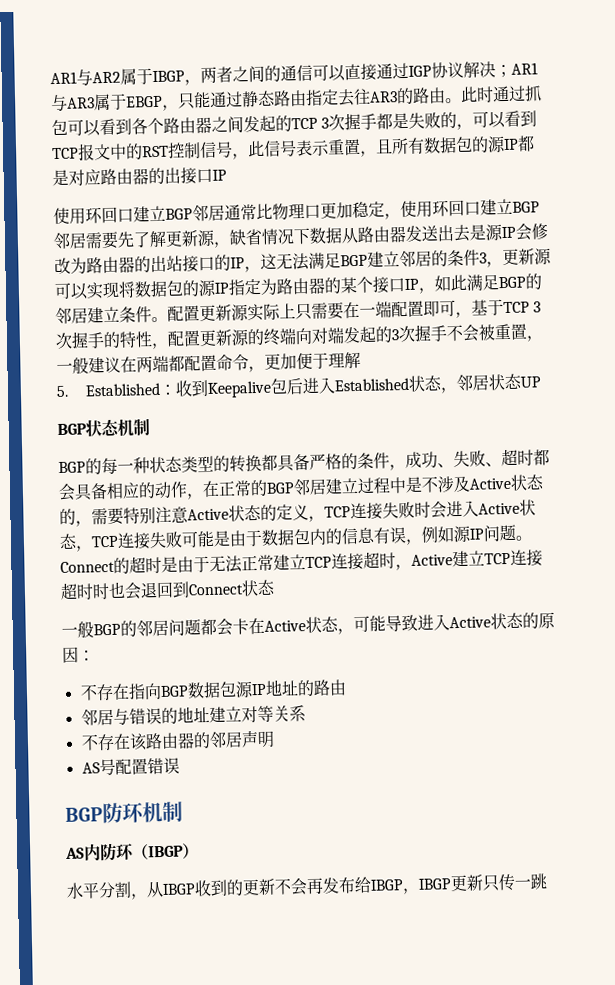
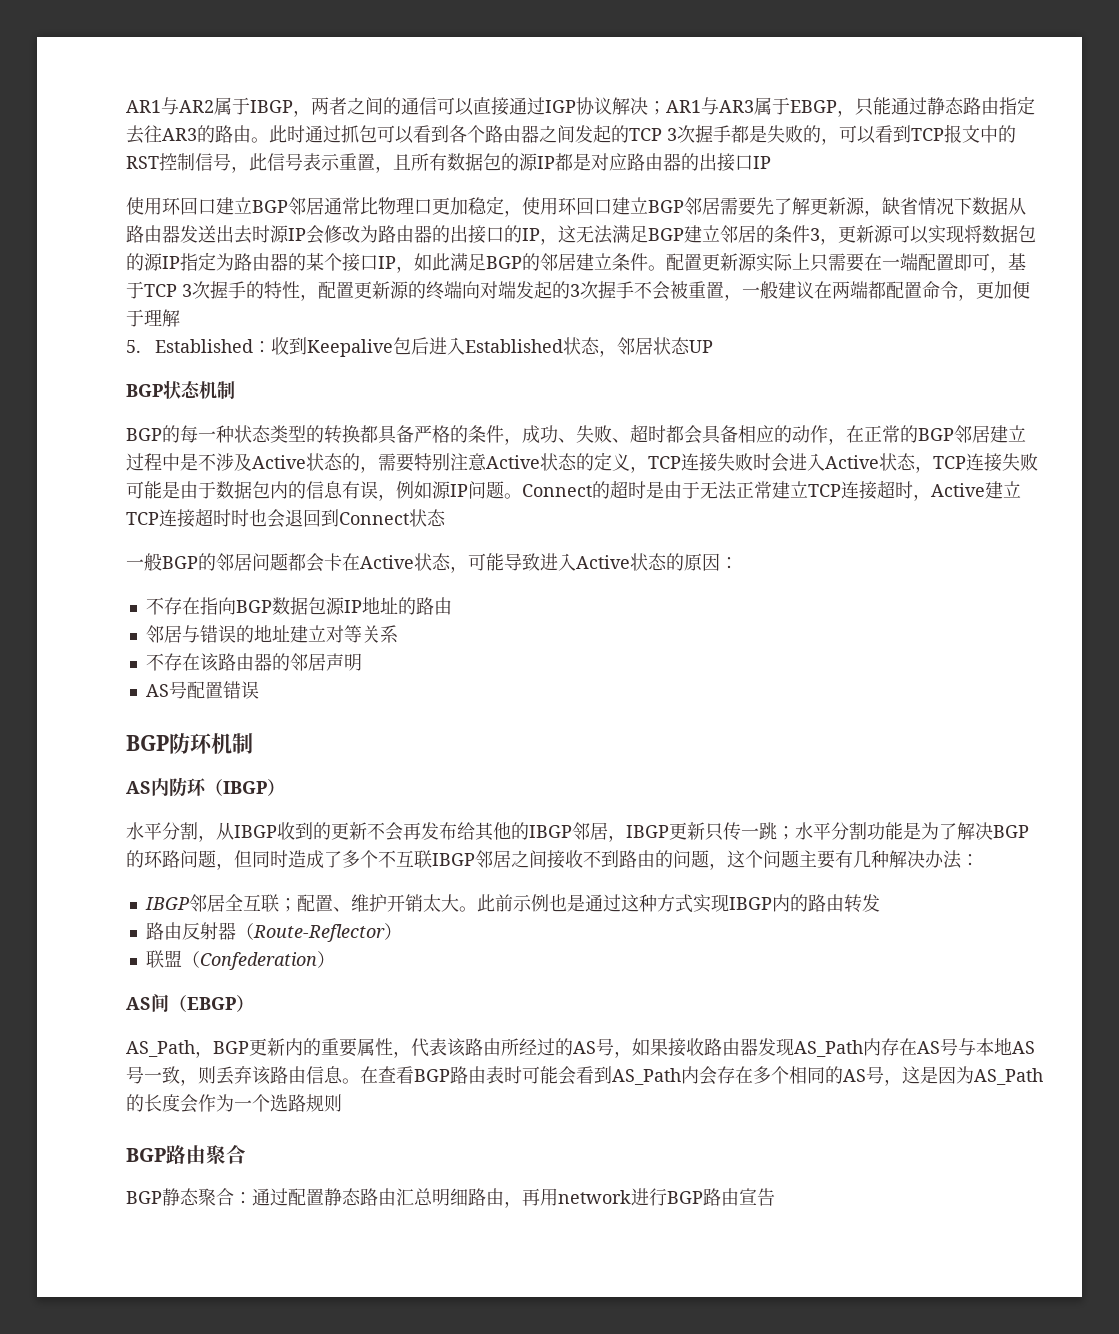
- 使用环回口建立BGP邻居通常比物理口更加稳定，使用环回口建立BGP邻居需要先了解更新源，缺省情况下数据从路由器发送出去是源IP会修改为路由器的出站接口的IP，这无法满足BGP建立邻居的条件3，更新源可以实现将数据包的源IP指定为路由器的某个接口IP，如此满足BGP的邻居建立条件。
+ 使用环回口建立BGP邻居通常比物理口更加稳定，使用环回口建立BGP邻居需要先了解更新源，缺省情况下数据从路由器发送出去时源IP会修改为路由器的出接口的IP，这无法满足BGP建立邻居的条件3，更新源可以实现将数据包的源IP指定为路由器的某个接口IP，如此满足BGP的邻居建立条件。
- 水平分割，从IBGP收到的更新不会再发布给IBGP，IBGP更新只传一跳
+ 水平分割，从IBGP收到的更新不会再发布给其他的IBGP邻居，IBGP更新只传一跳；水平分割功能是为了解决BGP的环路问题，但同时造成了多个不互联IBGP邻居之间接收不到路由的问题，这个问题主要有几种解决办法：
+ IBGP邻居全互联；配置、维护开销太大。此前示例也是通过这种方式实现IBGP内的路由转发
+ 路由反射器（Route-Reflector）
+ 联盟（Confederation）
+ AS间（EBGP）
+ AS_Path，BGP更新内的重要属性，代表该路由所经过的AS号，如果接收路由器发现AS_Path内存在AS号与本地AS号一致，则丢弃该路由信息。在查看BGP路由表时可能会看到AS_Path内会存在多个相同的AS号，这是因为AS_Path的长度会作为一个选路规则
+ BGP路由聚合
+ BGP静态聚合：通过配置静态路由汇总明细路由，再用network进行BGP路由宣告

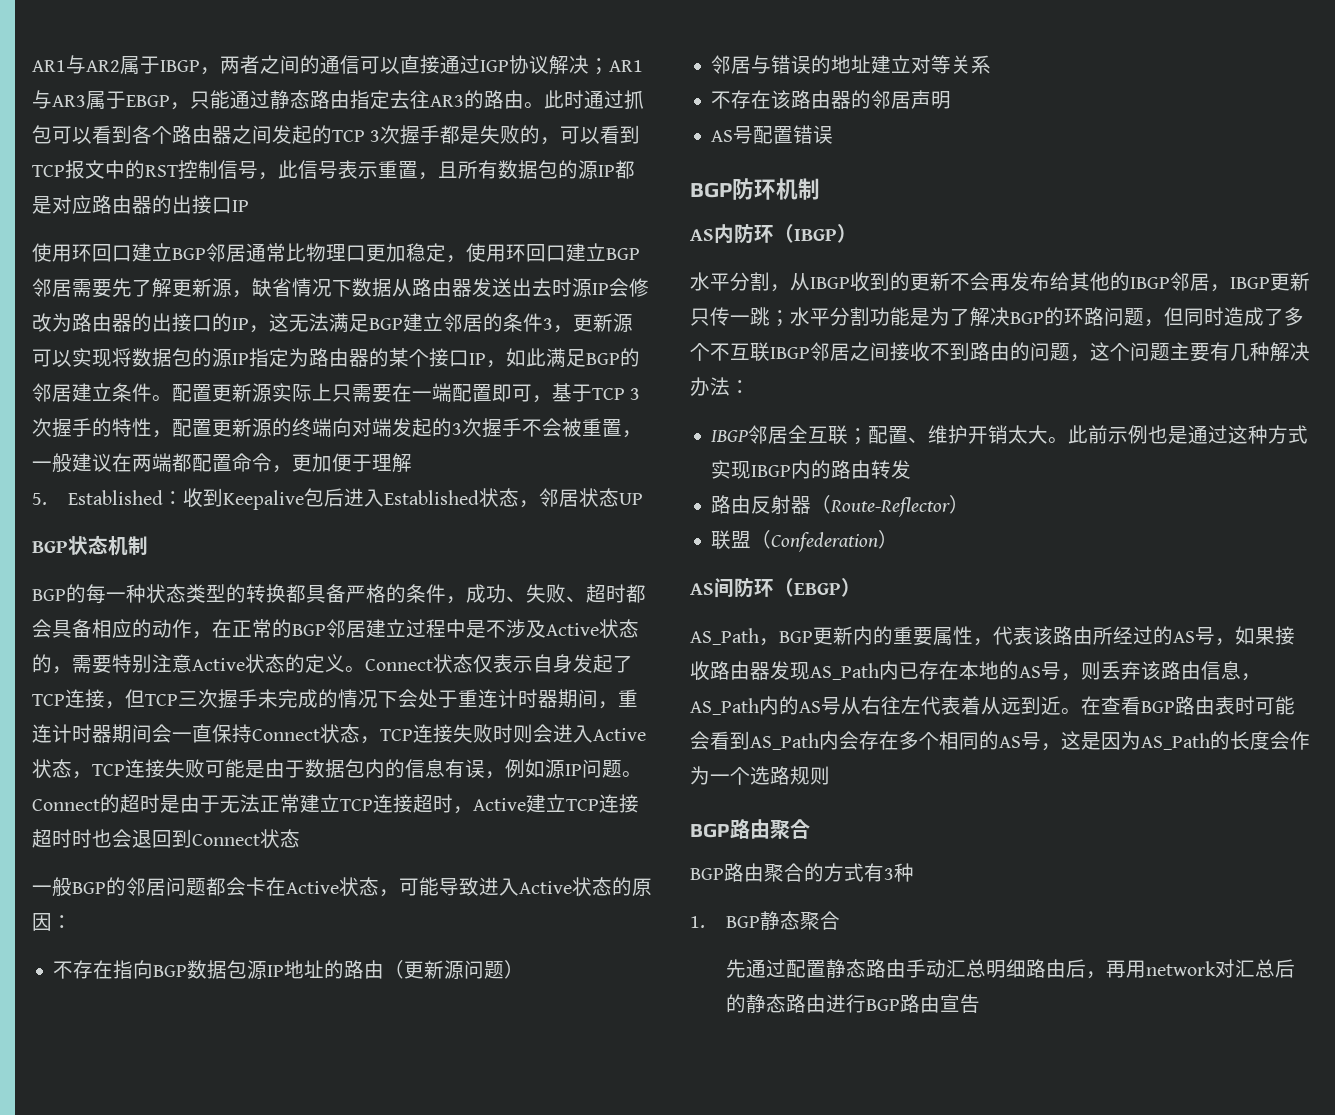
- BGP的每一种状态类型的转换都具备严格的条件，成功、失败、超时都会具备相应的动作，在正常的BGP邻居建立过程中是不涉及Active状态的，需要特别注意Active状态的定义，TCP连接失败时会进入Active状态，TCP连接失败可能是由于数据包内的信息有误，例如源IP问题。
+ BGP的每一种状态类型的转换都具备严格的条件，成功、失败、超时都会具备相应的动作，在正常的BGP邻居建立过程中是不涉及Active状态的，需要特别注意Active状态的定义。Connect状态仅表示自身发起了TCP连接，但TCP三次握手未完成的情况下会处于重连计时器期间，重连计时器期间会一直保持Connect状态，TCP连接失败时则会进入Active状态，TCP连接失败可能是由于数据包内的信息有误，例如源IP问题。
- 不存在指向BGP数据包源IP地址的路由
+ 不存在指向BGP数据包源IP地址的路由（更新源问题）
- AS间（EBGP）
+ AS间防环（EBGP）
- AS_Path，BGP更新内的重要属性，代表该路由所经过的AS号，如果接收路由器发现AS_Path内存在AS号与本地AS号一致，则丢弃该路由信息。
+ AS_Path，BGP更新内的重要属性，代表该路由所经过的AS号，如果接收路由器发现AS_Path内已存在本地的AS号，则丢弃该路由信息，AS_Path内的AS号从右往左代表着从远到近。
- BGP静态聚合：通过配置静态路由汇总明细路由，再用network进行BGP路由宣告
+ BGP路由聚合的方式有3种
+ 1. BGP静态聚合
+ 先通过配置静态路由手动汇总明细路由后，再用network对汇总后的静态路由进行BGP路由宣告

